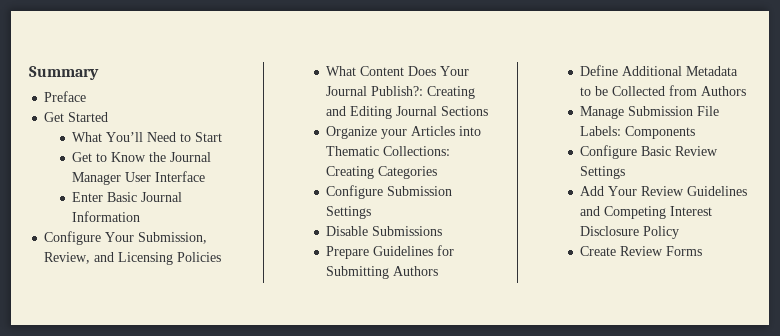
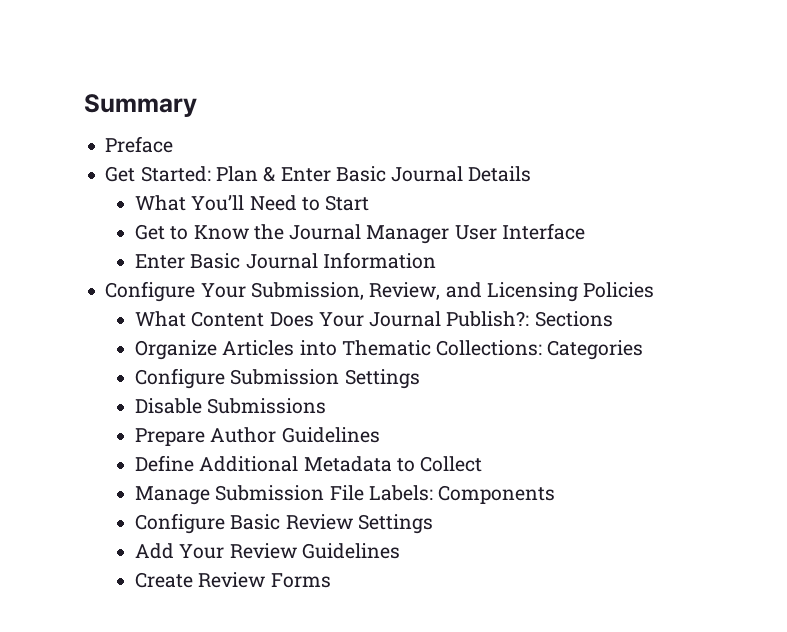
- Get Started
+ Get Started: Plan & Enter Basic Journal Details
- What Content Does Your Journal Publish?: Creating and Editing Journal Sections
+ What Content Does Your Journal Publish?: Sections
- Organize your Articles into Thematic Collections: Creating Categories
+ Organize Articles into Thematic Collections: Categories
- Prepare Guidelines for Submitting Authors
+ Prepare Author Guidelines
- Define Additional Metadata to be Collected from Authors
+ Define Additional Metadata to Collect
- Add Your Review Guidelines and Competing Interest Disclosure Policy
+ Add Your Review Guidelines

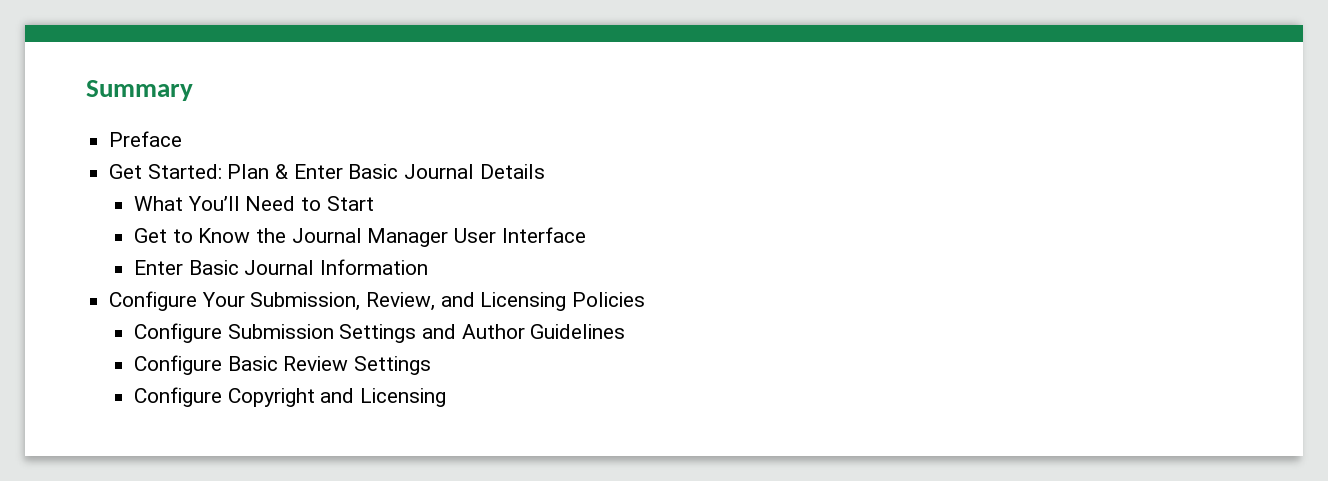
- What Content Does Your Journal Publish?: Sections
- Organize Articles into Thematic Collections: Categories
- Configure Submission Settings
- Disable Submissions
- Prepare Author Guidelines
+ Configure Submission Settings and Author Guidelines
- Define Additional Metadata to Collect
- Manage Submission File Labels: Components
  Configure Basic Review Settings
- Add Your Review Guidelines
- Create Review Forms
+ Configure Copyright and Licensing

